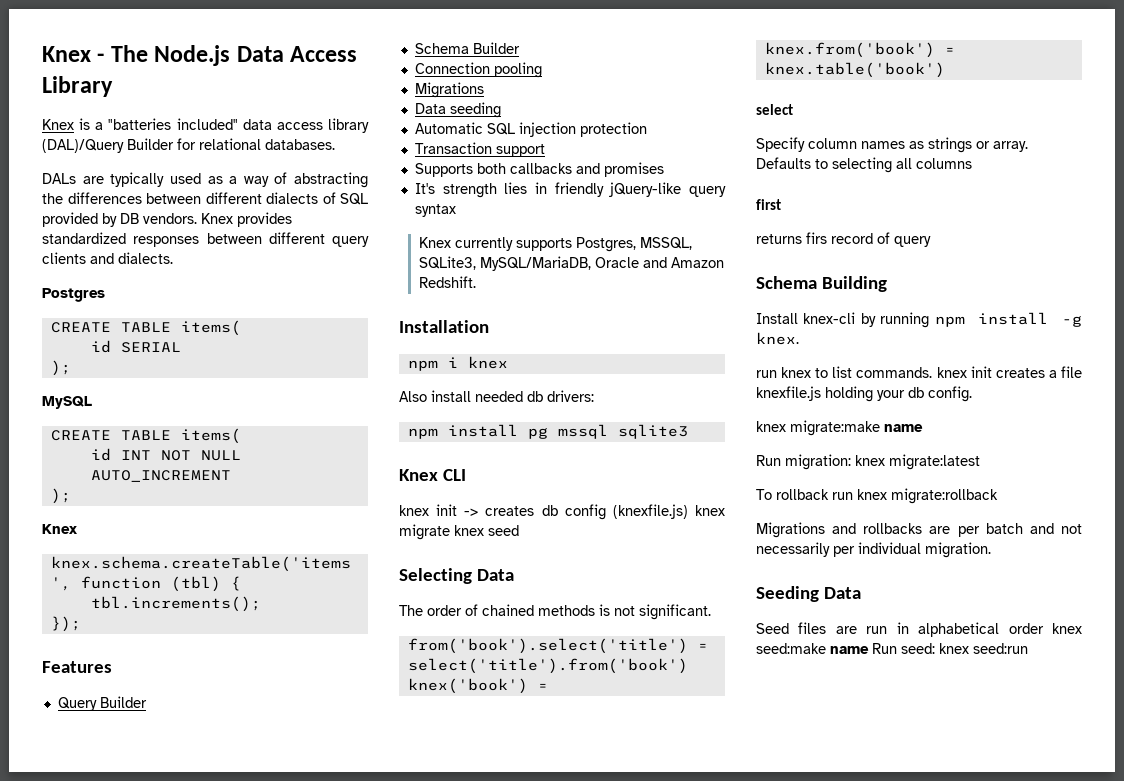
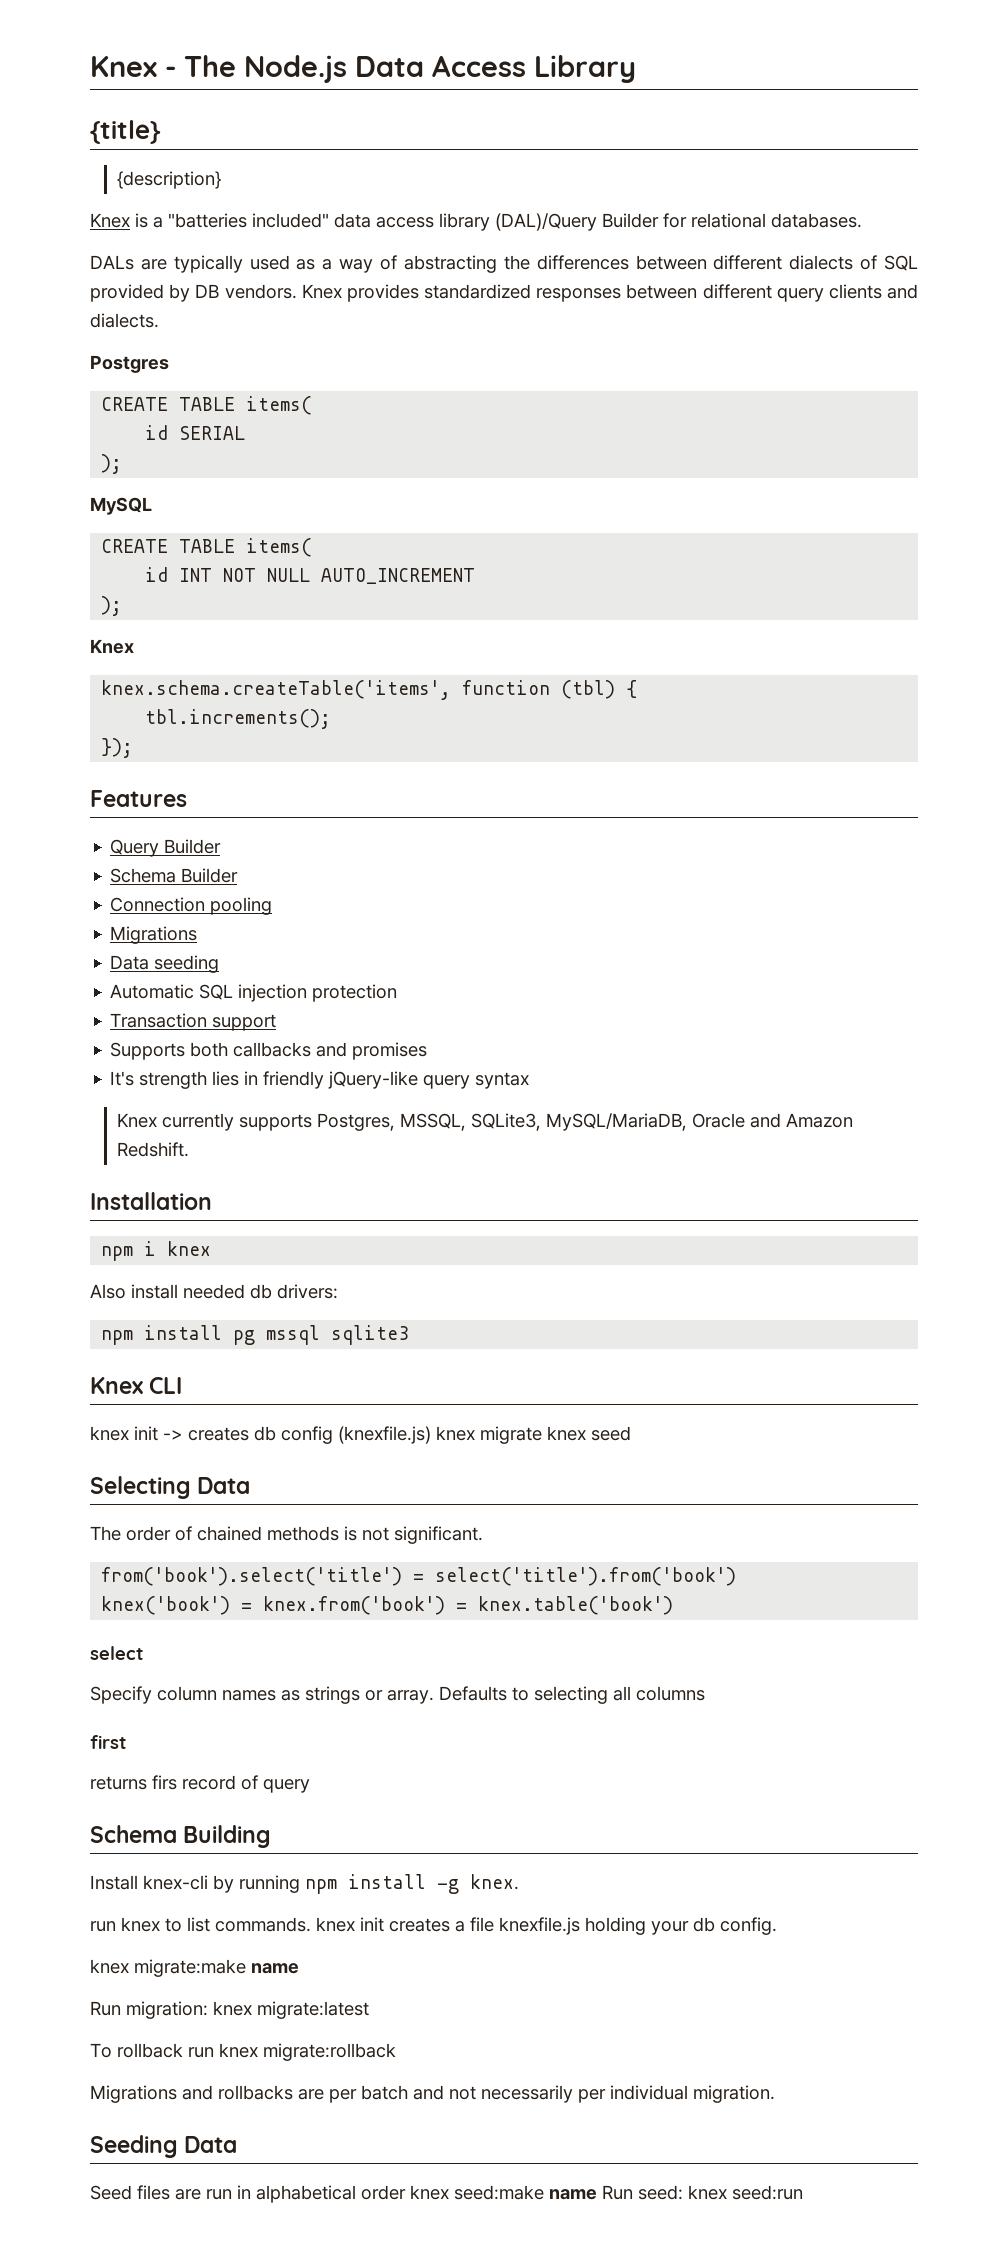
+ {title}
+ {description}

